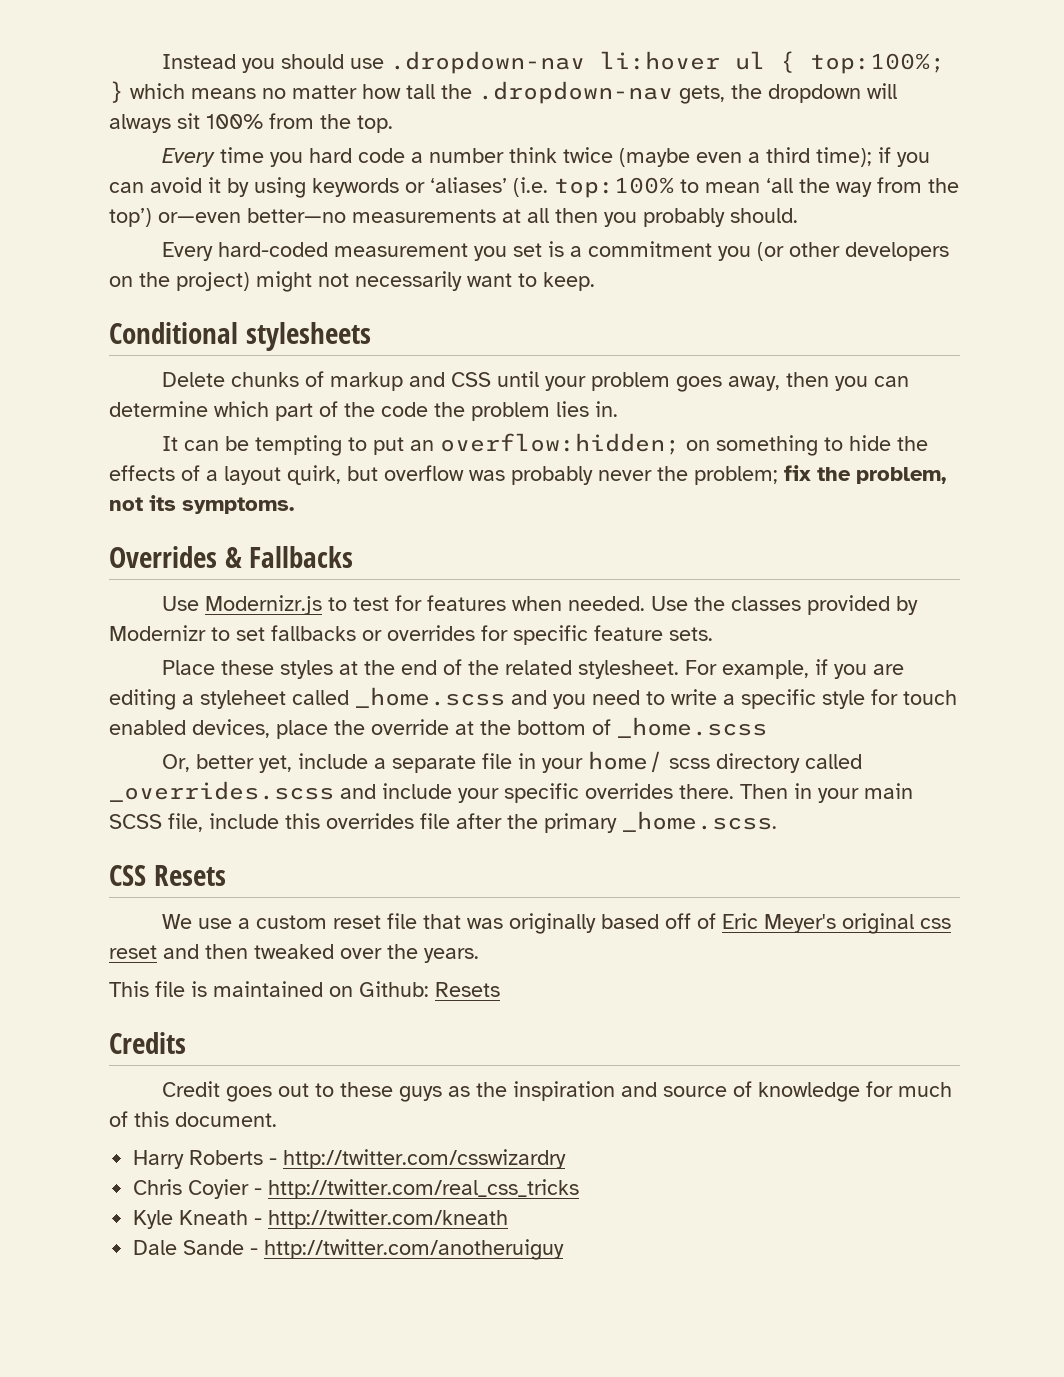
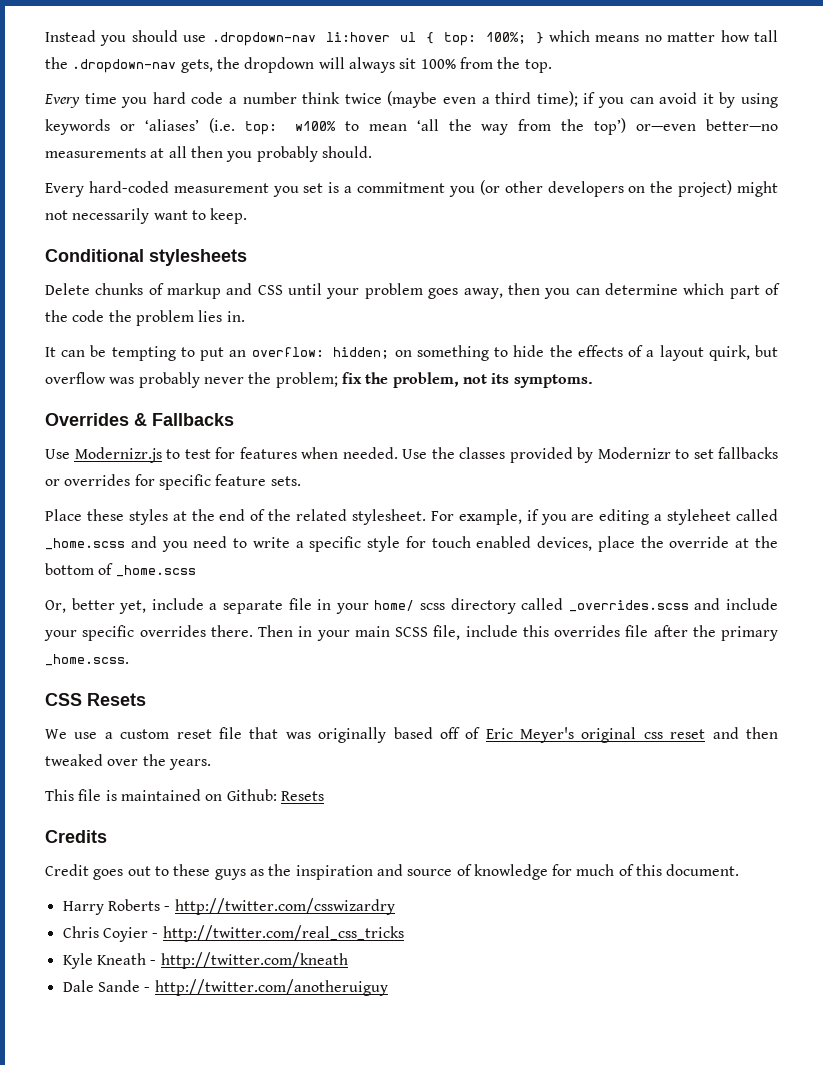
- Instead you should use .dropdown-nav li:hover ul { top:100%; } which means no matter how tall the .dropdown-nav gets, the dropdown will always sit 100% from the top.
+ Instead you should use .dropdown-nav li:hover ul { top: 100%; } which means no matter how tall the .dropdown-nav gets, the dropdown will always sit 100% from the top.
- Every time you hard code a number think twice (maybe even a third time); if you can avoid it by using keywords or ‘aliases’ (i.e. top:100% to mean ‘all the way from the top’) or—even better—no measurements at all then you probably should.
+ Every time you hard code a number think twice (maybe even a third time); if you can avoid it by using keywords or ‘aliases’ (i.e. top: w100% to mean ‘all the way from the top’) or—even better—no measurements at all then you probably should.
- It can be tempting to put an overflow:hidden; on something to hide the effects of a layout quirk, but overflow was probably never the problem; fix the problem, not its symptoms.
+ It can be tempting to put an overflow: hidden; on something to hide the effects of a layout quirk, but overflow was probably never the problem; fix the problem, not its symptoms.

